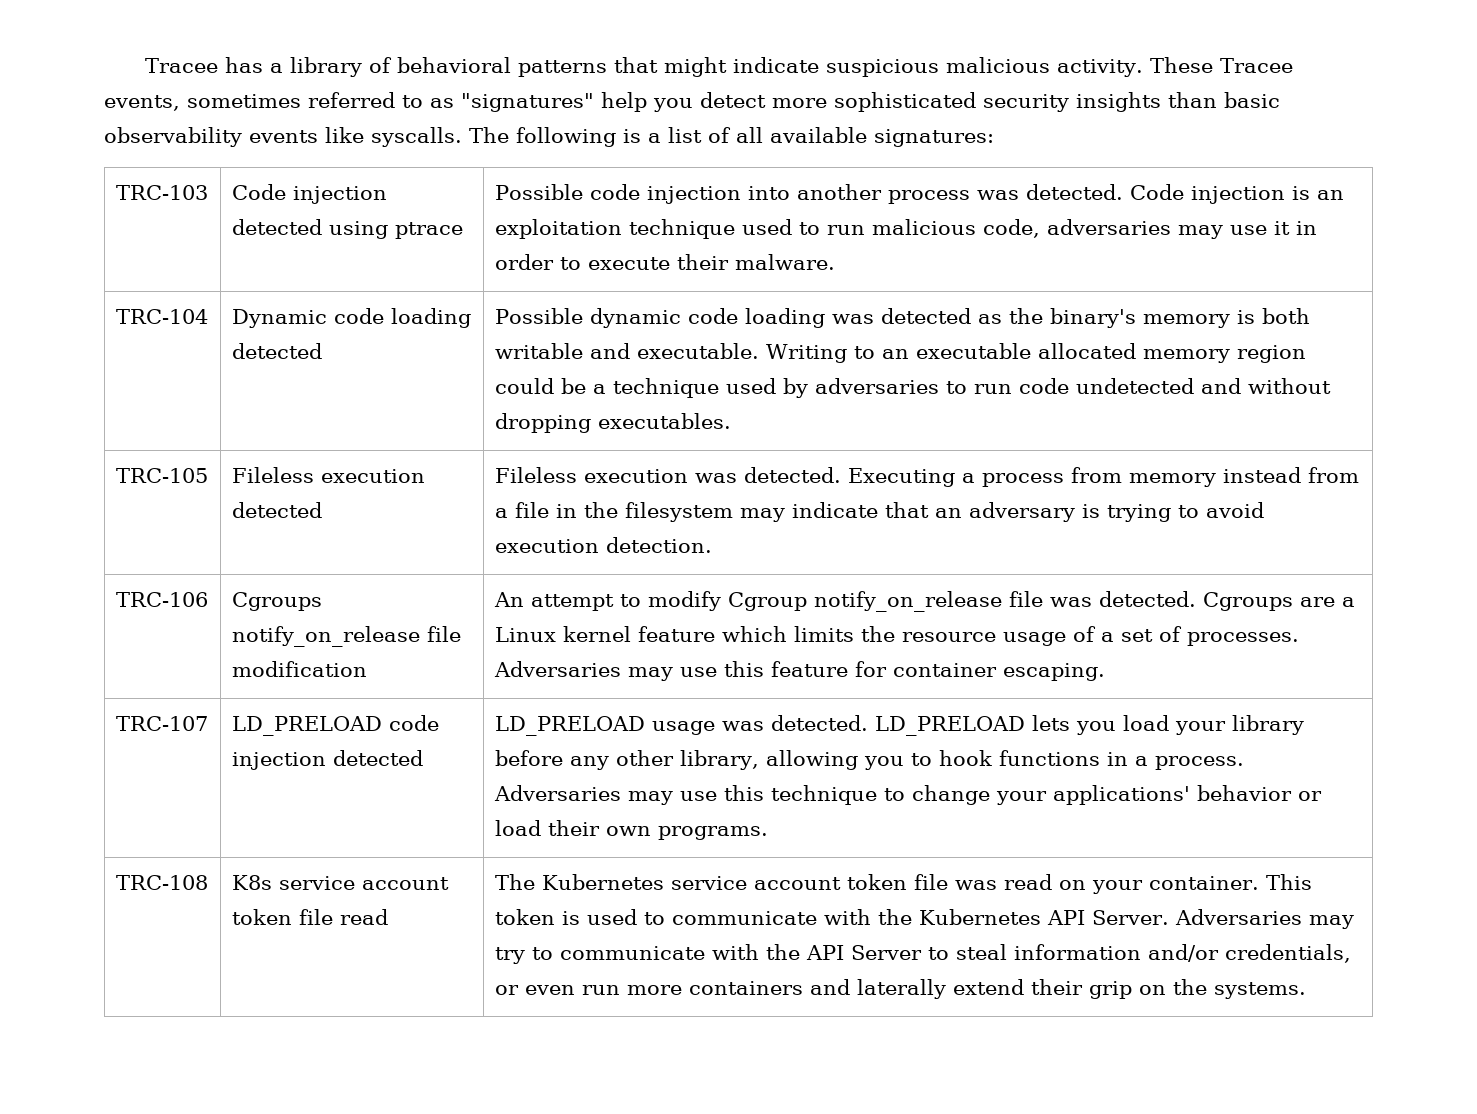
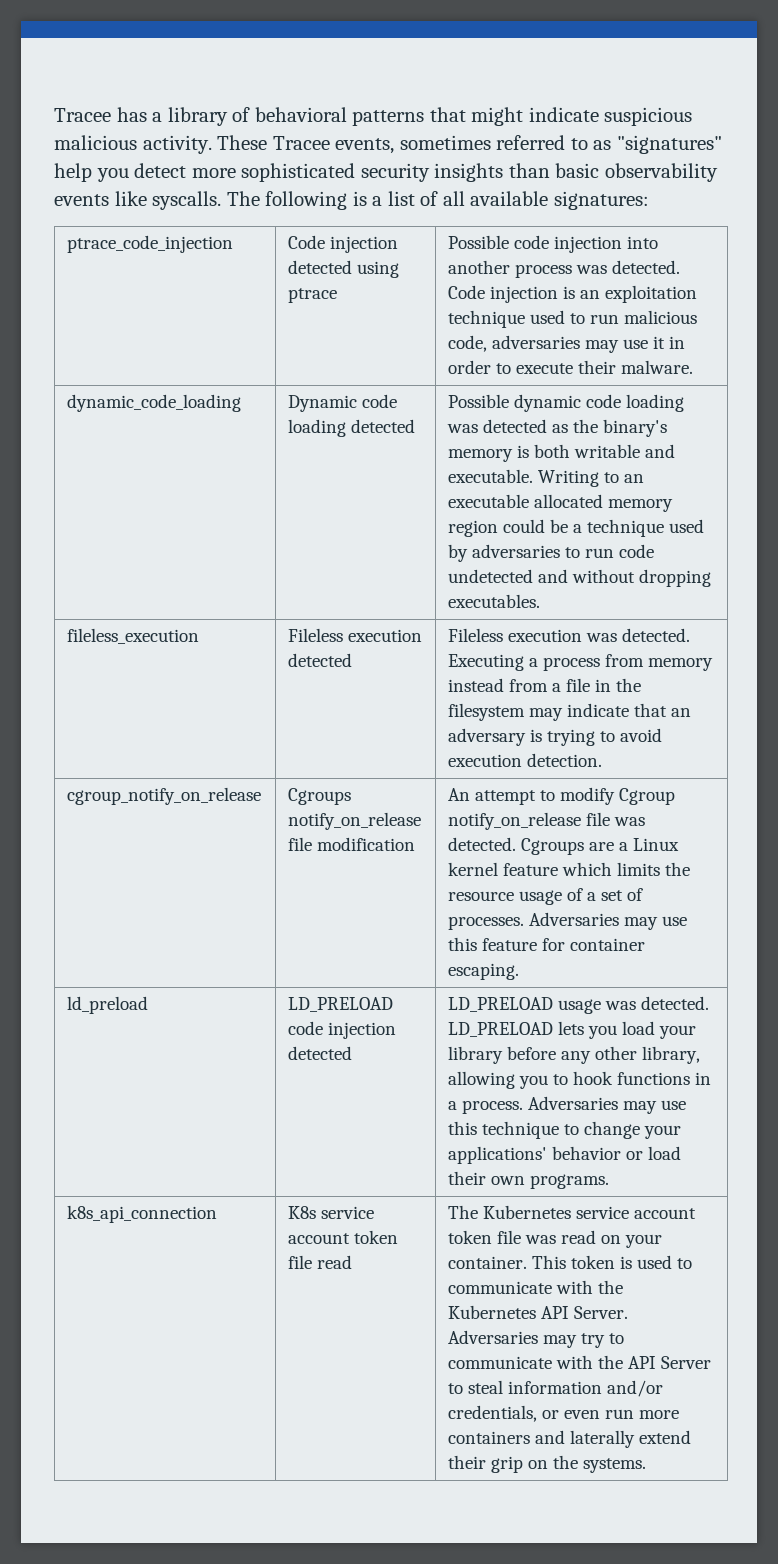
- TRC-103 | Code injection detected using ptrace | Possible code injection into another process was detected. Code injection is an exploitation technique used to run malicious code, adversaries may use it in order to execute their malware.
+ ptrace_code_injection | Code injection detected using ptrace | Possible code injection into another process was detected. Code injection is an exploitation technique used to run malicious code, adversaries may use it in order to execute their malware.
- TRC-104
+ dynamic_code_loading
- TRC-105 | Fileless execution detected | Fileless execution was detected. Executing a process from memory instead from a file in the filesystem may indicate that an adversary is trying to avoid execution detection.
+ fileless_execution | Fileless execution detected | Fileless execution was detected. Executing a process from memory instead from a file in the filesystem may indicate that an adversary is trying to avoid execution detection.
- TRC-106 | Cgroups notify_on_release file modification | An attempt to modify Cgroup notify_on_release file was detected. Cgroups are a Linux kernel feature which limits the resource usage of a set of processes. Adversaries may use this feature for container escaping.
+ cgroup_notify_on_release | Cgroups notify_on_release file modification | An attempt to modify Cgroup notify_on_release file was detected. Cgroups are a Linux kernel feature which limits the resource usage of a set of processes. Adversaries may use this feature for container escaping.
- TRC-107
+ ld_preload
- TRC-108
+ k8s_api_connection

